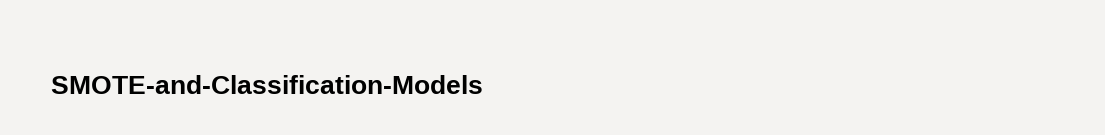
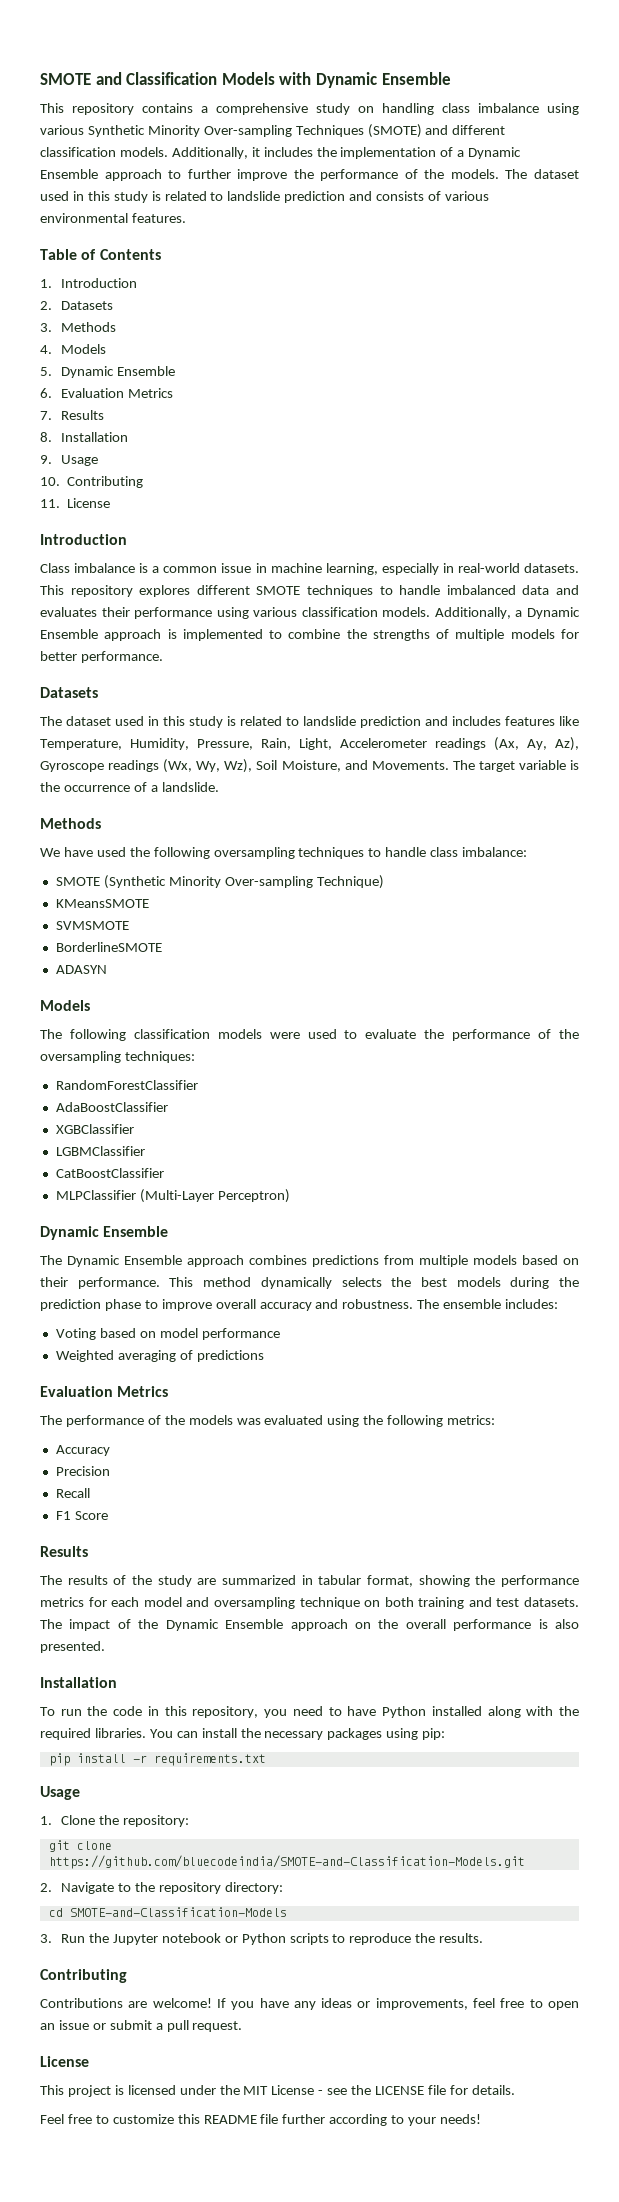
- SMOTE-and-Classification-Models
+ SMOTE and Classification Models with Dynamic Ensemble
+ This repository contains a comprehensive study on handling class imbalance using various Synthetic Minority Over-sampling Techniques (SMOTE) and different classification models. Additionally, it includes the implementation of a Dynamic Ensemble approach to further improve the performance of the models. The dataset used in this study is related to landslide prediction and consists of various environmental features.
+ Table of Contents
+ 1. Introduction
+ 2. Datasets
+ 3. Methods
+ 4. Models
+ 5. Dynamic Ensemble
+ 6. Evaluation Metrics
+ 7. Results
+ 8. Installation
+ 9. Usage
+ 10. Contributing
+ 11. License
+ Introduction
+ Class imbalance is a common issue in machine learning, especially in real-world datasets. This repository explores different SMOTE techniques to handle imbalanced data and evaluates their performance using various classification models. Additionally, a Dynamic Ensemble approach is implemented to combine the strengths of multiple models for better performance.
+ Datasets
+ The dataset used in this study is related to landslide prediction and includes features like Temperature, Humidity, Pressure, Rain, Light, Accelerometer readings (Ax, Ay, Az), Gyroscope readings (Wx, Wy, Wz), Soil Moisture, and Movements. The target variable is the occurrence of a landslide.
+ Methods
+ We have used the following oversampling techniques to handle class imbalance:
+ SMOTE (Synthetic Minority Over-sampling Technique)
+ KMeansSMOTE
+ SVMSMOTE
+ BorderlineSMOTE
+ ADASYN
+ Models
+ The following classification models were used to evaluate the performance of the oversampling techniques:
+ RandomForestClassifier
+ AdaBoostClassifier
+ XGBClassifier
+ LGBMClassifier
+ CatBoostClassifier
+ MLPClassifier (Multi-Layer Perceptron)
+ Dynamic Ensemble
+ The Dynamic Ensemble approach combines predictions from multiple models based on their performance. This method dynamically selects the best models during the prediction phase to improve overall accuracy and robustness. The ensemble includes:
+ Voting based on model performance
+ Weighted averaging of predictions
+ Evaluation Metrics
+ The performance of the models was evaluated using the following metrics:
+ Accuracy
+ Precision
+ Recall
+ F1 Score
+ Results
+ The results of the study are summarized in tabular format, showing the performance metrics for each model and oversampling technique on both training and test datasets. The impact of the Dynamic Ensemble approach on the overall performance is also presented.
+ Installation
+ To run the code in this repository, you need to have Python installed along with the required libraries. You can install the necessary packages using pip:
+ pip install -r requirements.txt
+ Usage
+ 1. Clone the repository:
+ git clone https://github.com/bluecodeindia/SMOTE-and-Classification-Models.git
+ 2. Navigate to the repository directory:
+ cd SMOTE-and-Classification-Models
+ 3. Run the Jupyter notebook or Python scripts to reproduce the results.
+ Contributing
+ Contributions are welcome! If you have any ideas or improvements, feel free to open an issue or submit a pull request.
+ License
+ This project is licensed under the MIT License - see the LICENSE file for details.
+ Feel free to customize this README file further according to your needs!

